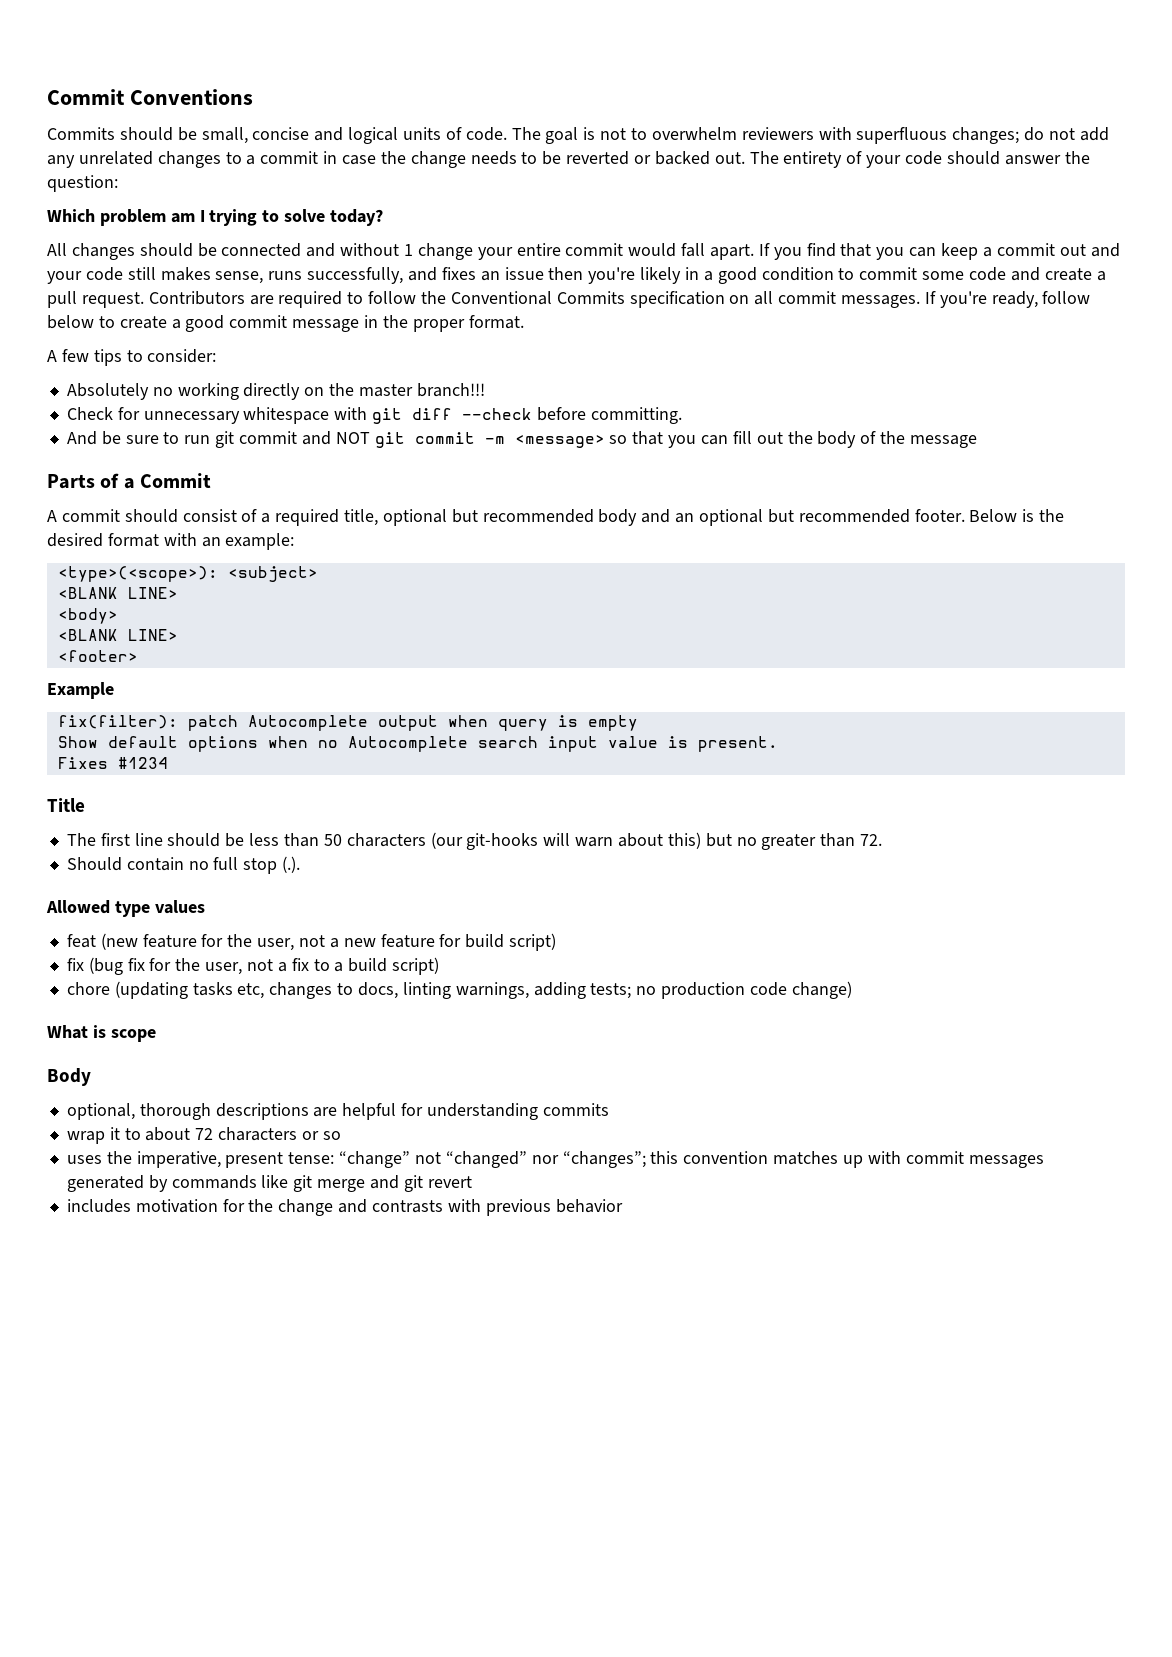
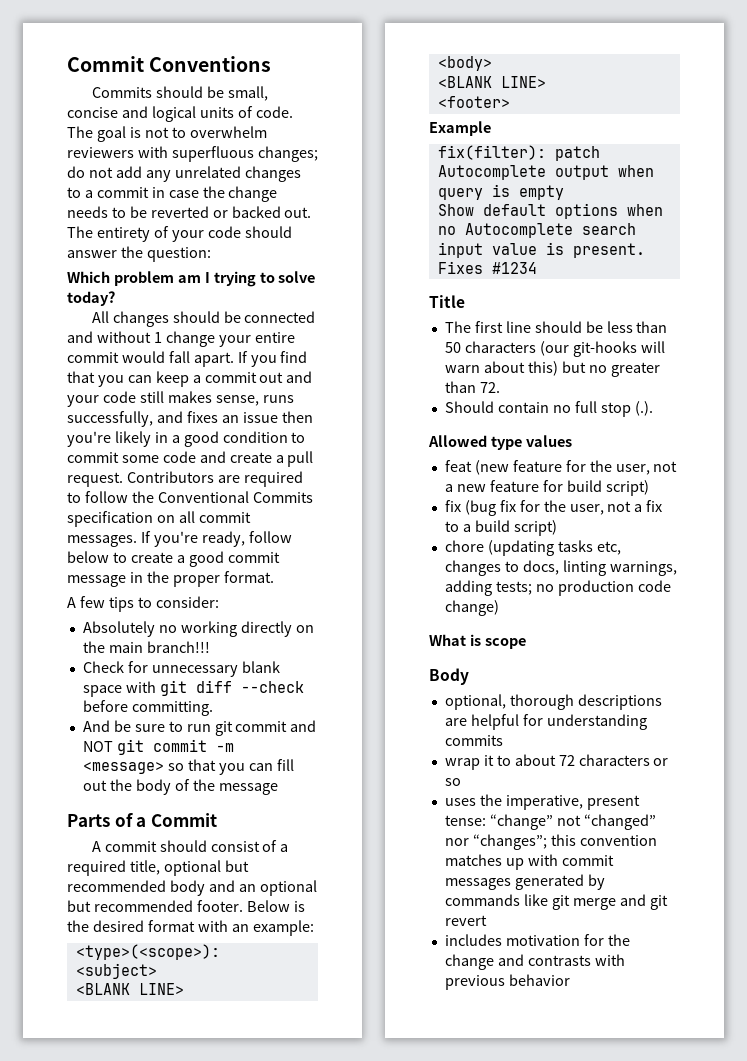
- Absolutely no working directly on the master branch!!!
+ Absolutely no working directly on the main branch!!!
- Check for unnecessary whitespace with git diff --check before committing.
+ Check for unnecessary blank space with git diff --check before committing.

